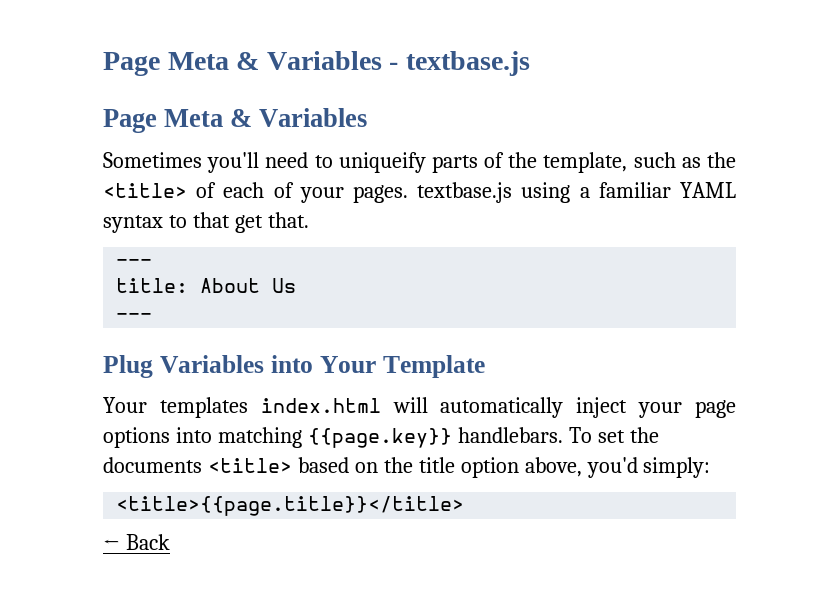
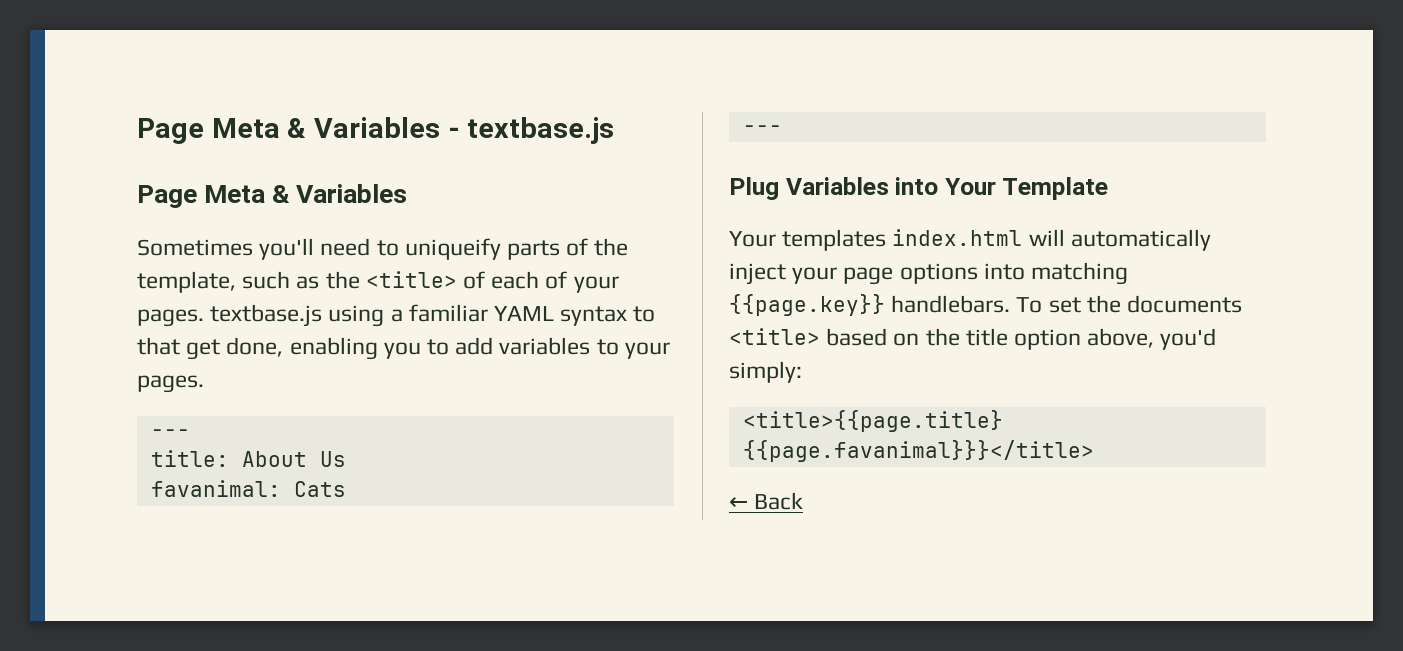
- Sometimes you'll need to uniqueify parts of the template, such as the <title> of each of your pages. textbase.js using a familiar YAML syntax to that get that.
+ Sometimes you'll need to uniqueify parts of the template, such as the <title> of each of your pages. textbase.js using a familiar YAML syntax to that get done, enabling you to add variables to your pages.
+ favanimal: Cats
- <title>{{page.title}}</title>
+ <title>{{page.title} {{page.favanimal}}}</title>

